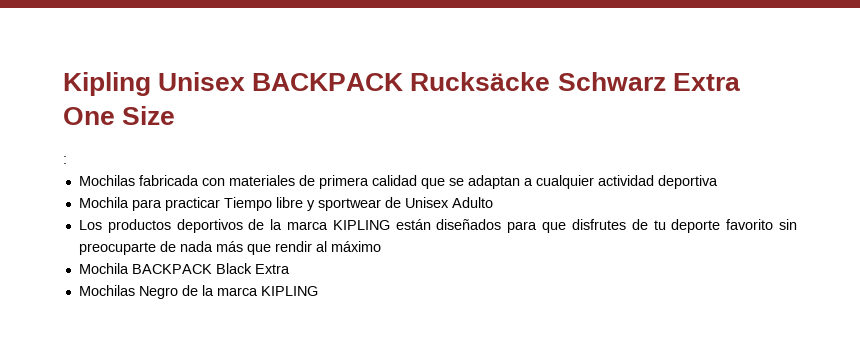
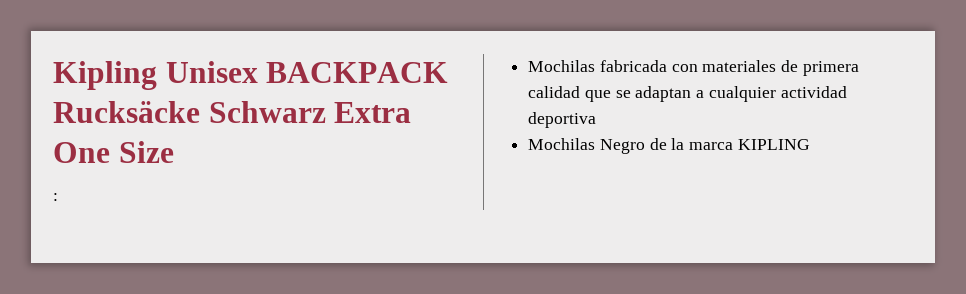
- Mochila para practicar Tiempo libre y sportwear de Unisex Adulto
- Los productos deportivos de la marca KIPLING están diseñados para que disfrutes de tu deporte favorito sin preocuparte de nada más que rendir al máximo
- Mochila BACKPACK Black Extra

